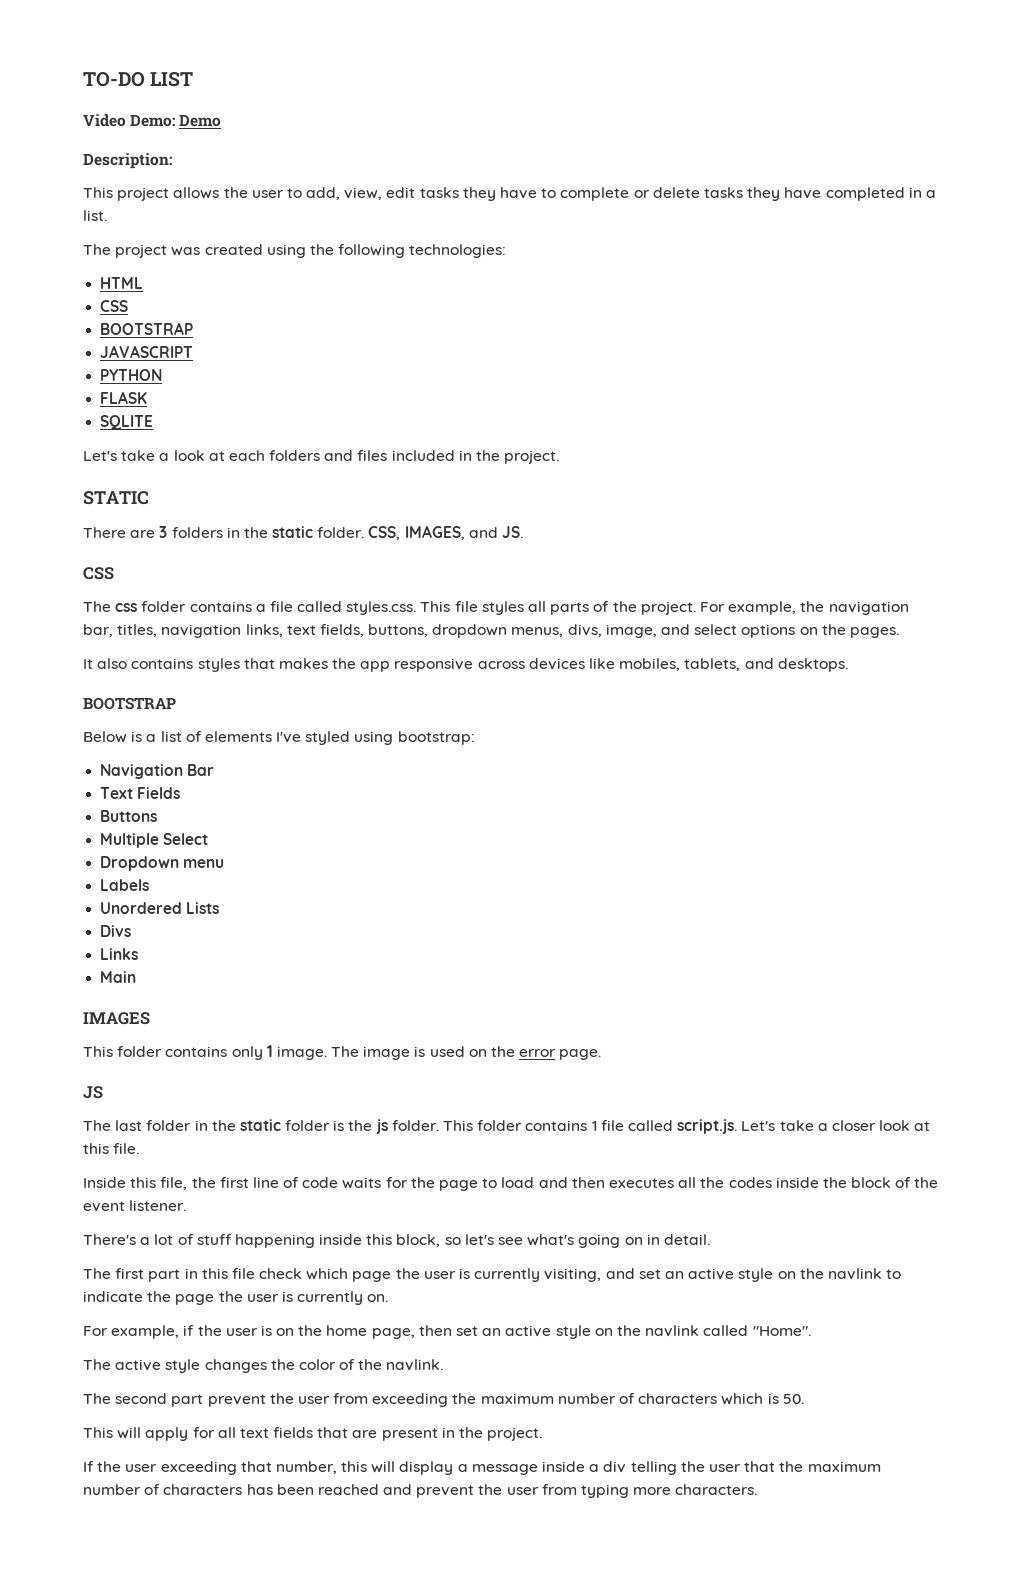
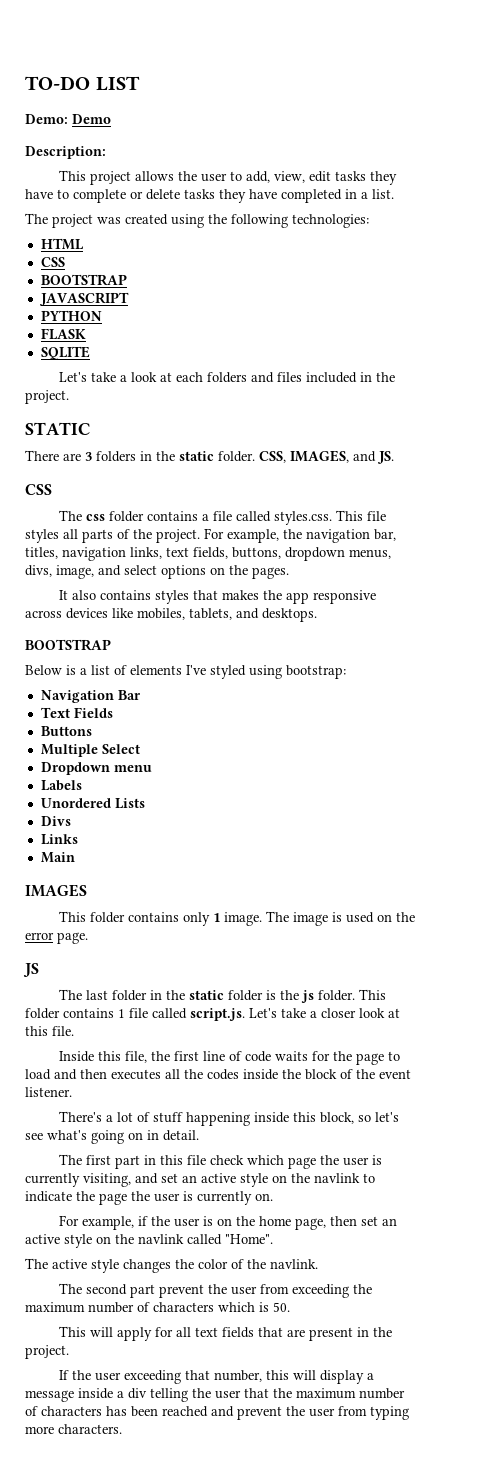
- Video Demo: Demo
+ Demo: Demo

